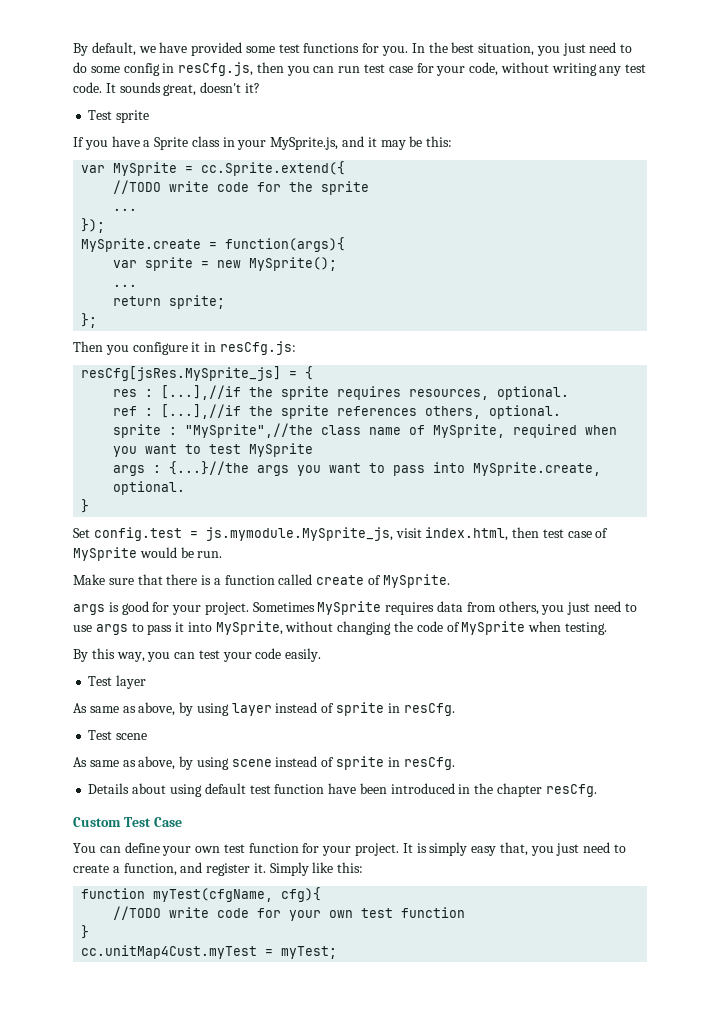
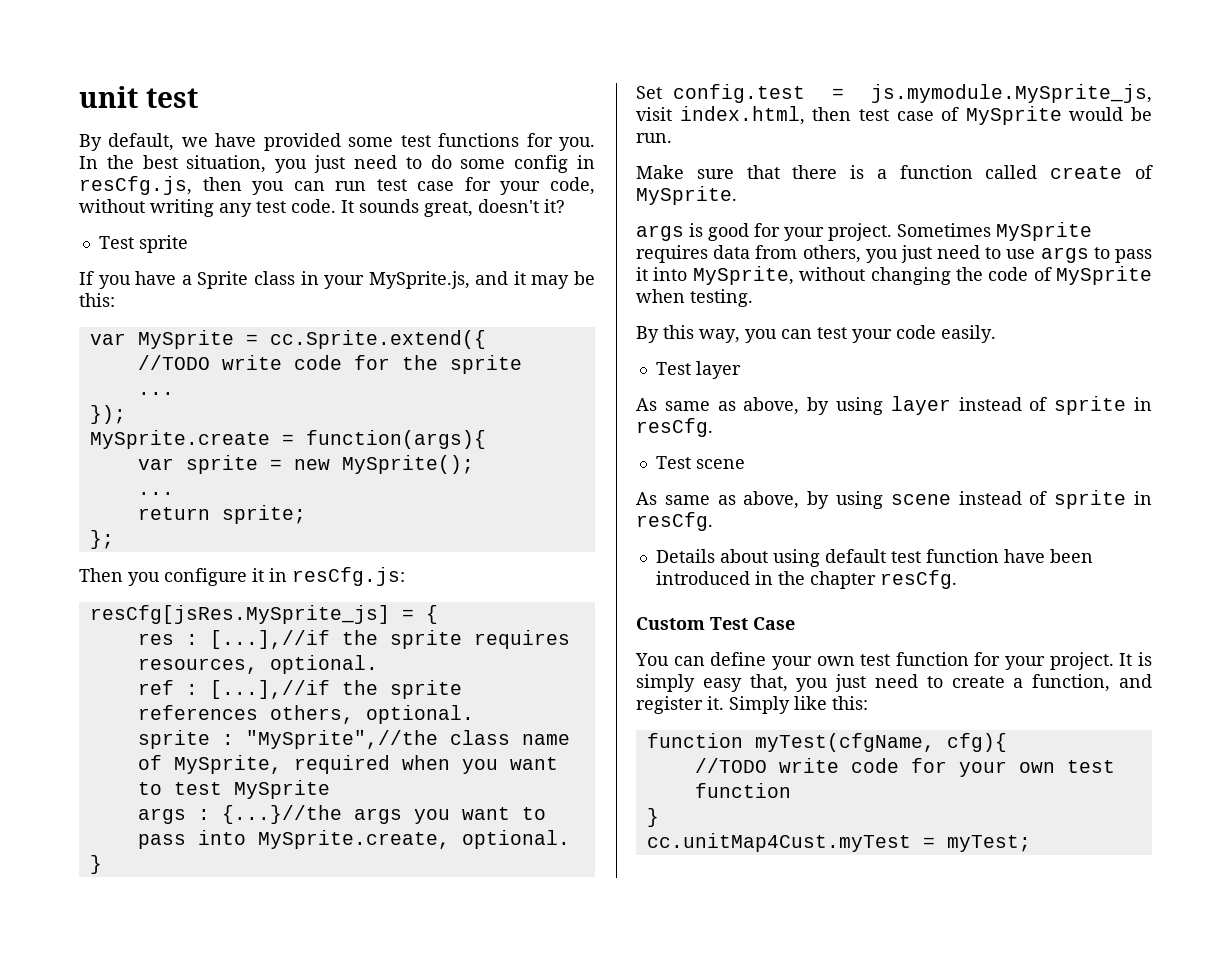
+ unit test

